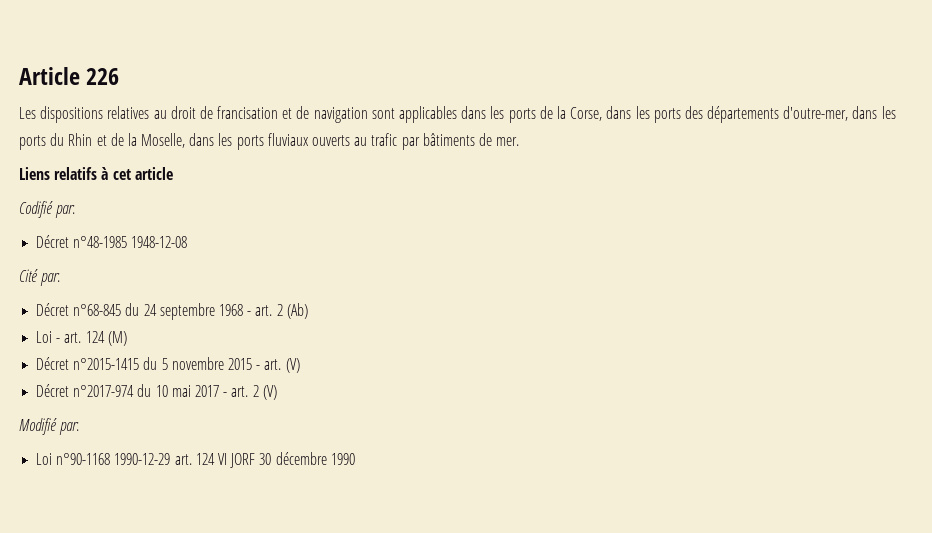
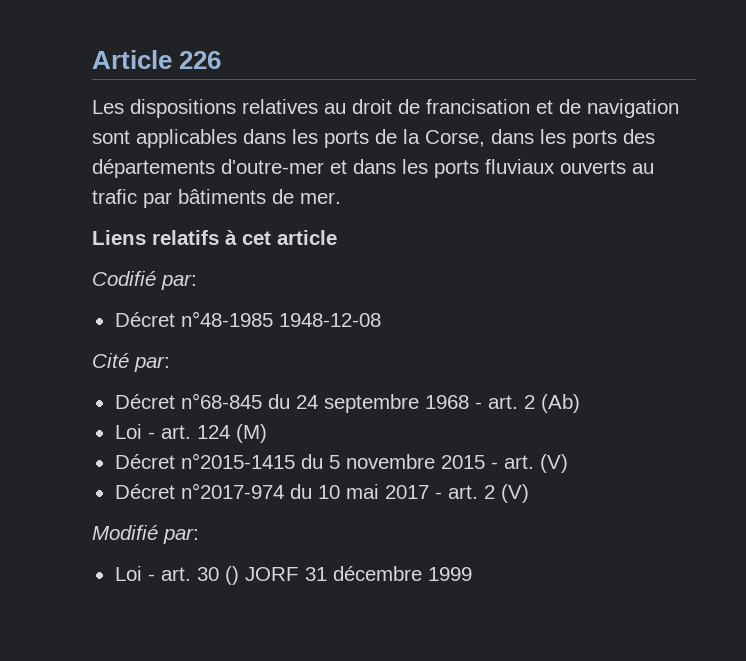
- Les dispositions relatives au droit de francisation et de navigation sont applicables dans les ports de la Corse, dans les ports des départements d'outre-mer, dans les ports du Rhin et de la Moselle, dans les ports fluviaux ouverts au trafic par bâtiments de mer.
+ Les dispositions relatives au droit de francisation et de navigation sont applicables dans les ports de la Corse, dans les ports des départements d'outre-mer et dans les ports fluviaux ouverts au trafic par bâtiments de mer.
- Loi n°90-1168 1990-12-29 art. 124 VI JORF 30 décembre 1990
+ Loi - art. 30 () JORF 31 décembre 1999

